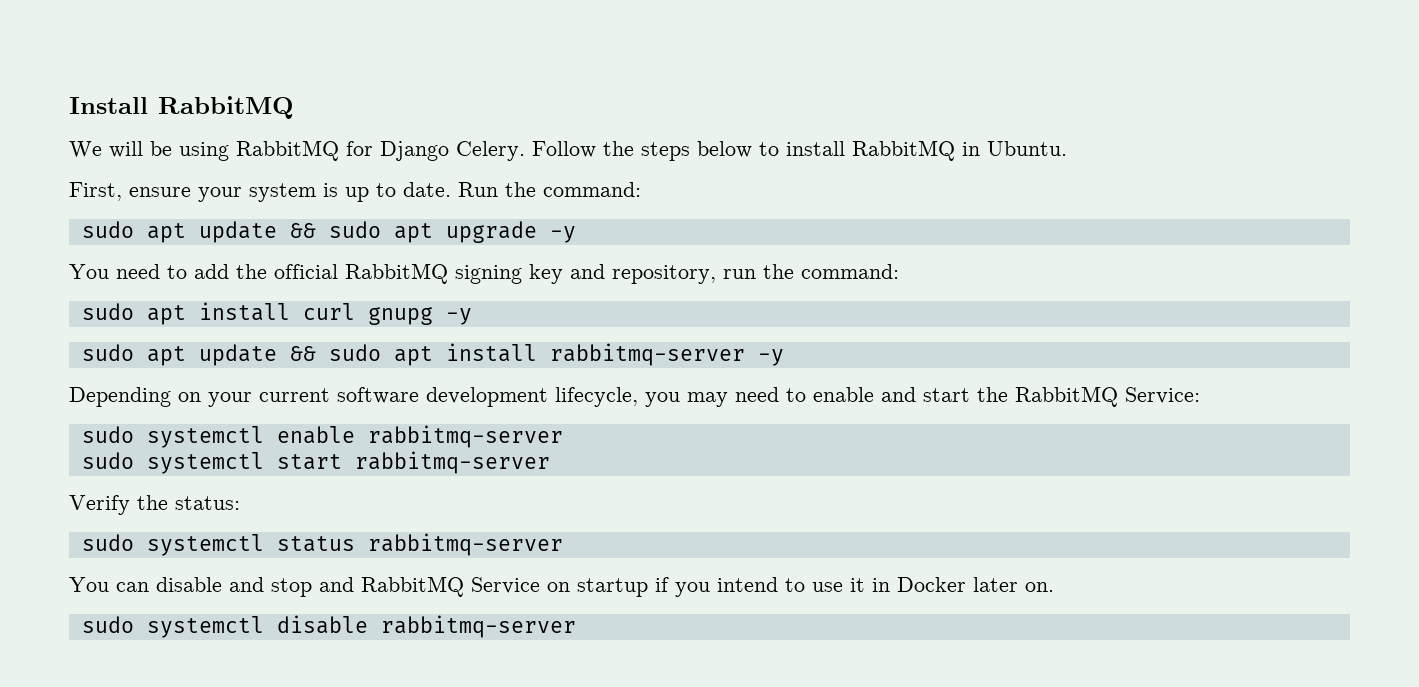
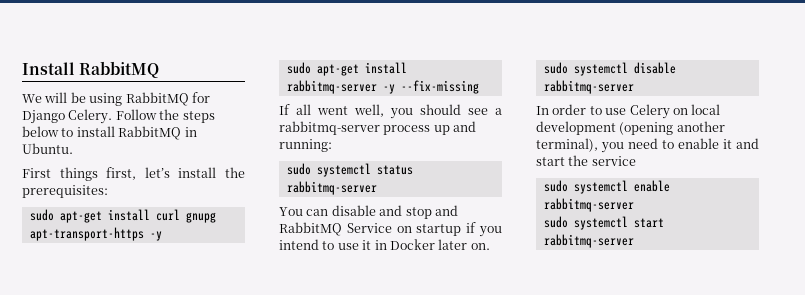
- First, ensure your system is up to date. Run the command:
- sudo apt update && sudo apt upgrade -y
- You need to add the official RabbitMQ signing key and repository, run the command:
- sudo apt install curl gnupg -y
+ First things first, let’s install the prerequisites:
+ sudo apt-get install curl gnupg apt-transport-https -y
- sudo apt update && sudo apt install rabbitmq-server -y
- Depending on your current software development lifecycle, you may need to enable and start the RabbitMQ Service:
- sudo systemctl enable rabbitmq-server
- sudo systemctl start rabbitmq-server
- Verify the status:
+ sudo apt-get install rabbitmq-server -y --fix-missing
+ If all went well, you should see a rabbitmq-server process up and running:
+ In order to use Celery on local development (opening another terminal), you need to enable it and start the service
+ sudo systemctl enable rabbitmq-server
+ sudo systemctl start rabbitmq-server

